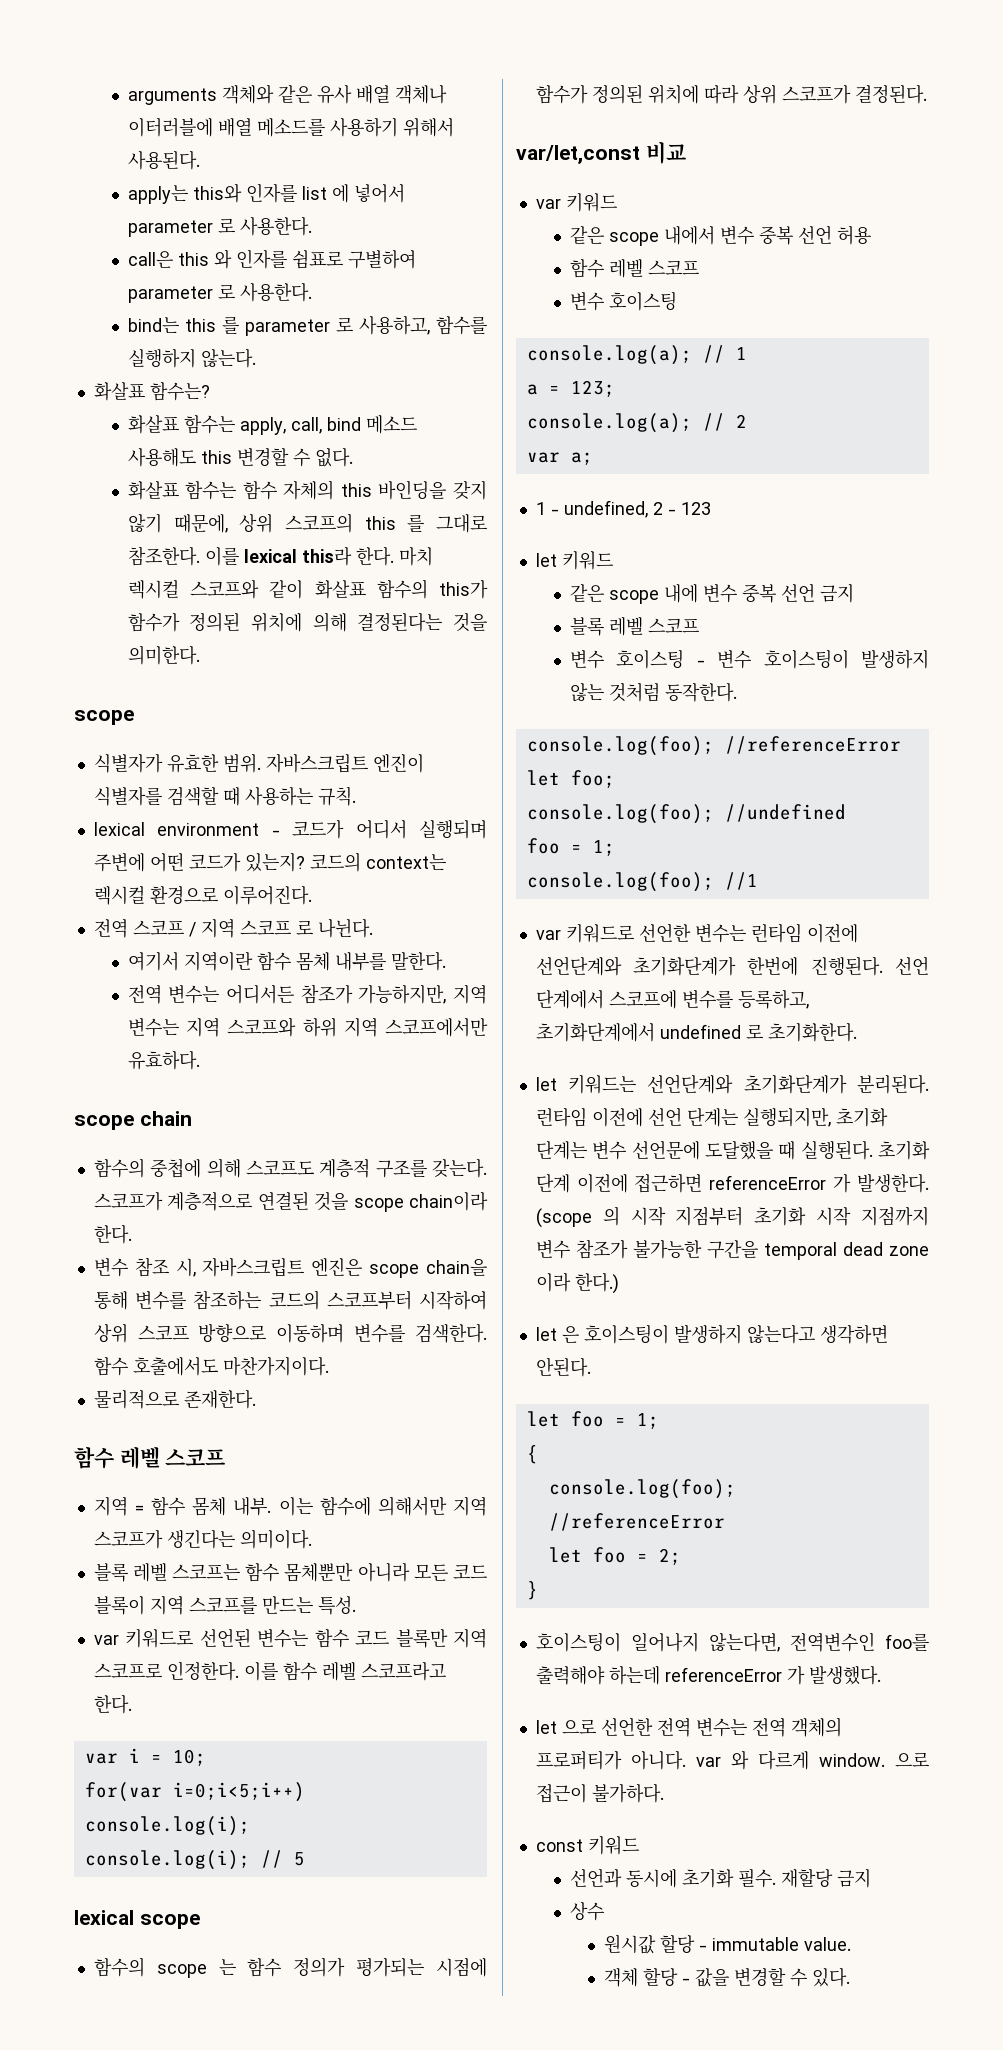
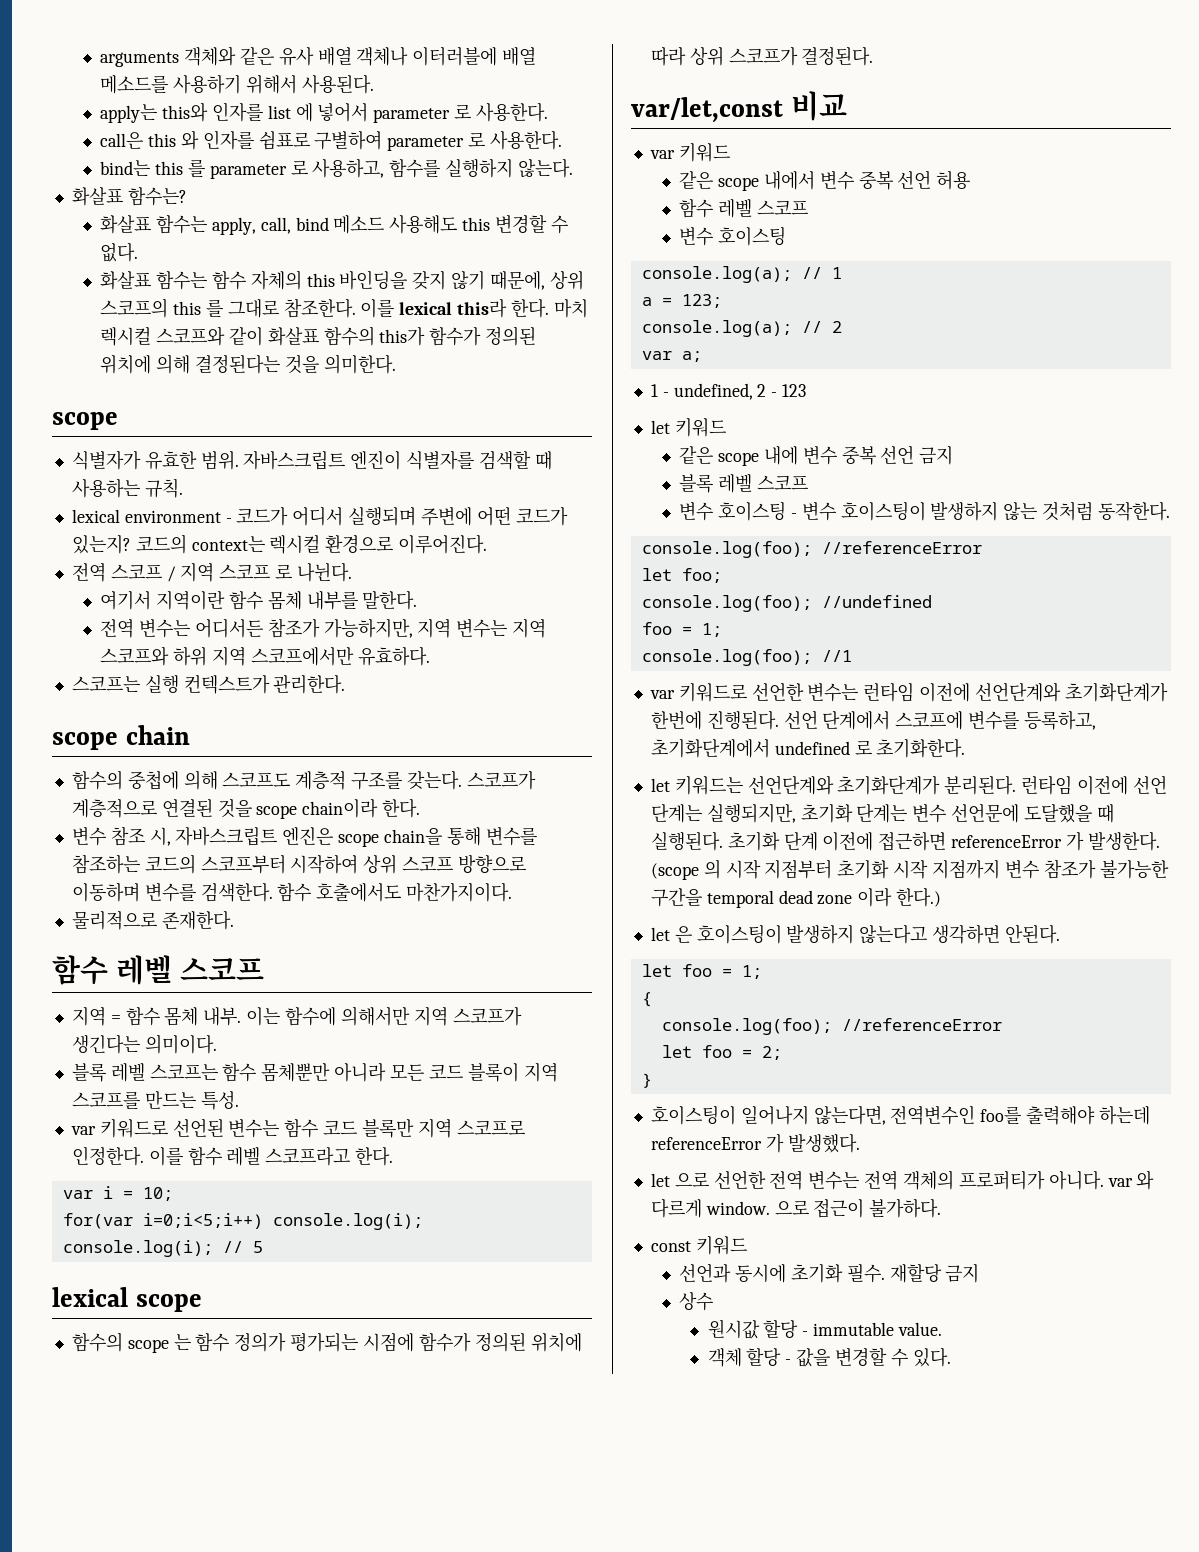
+ 스코프는 실행 컨텍스트가 관리한다.

